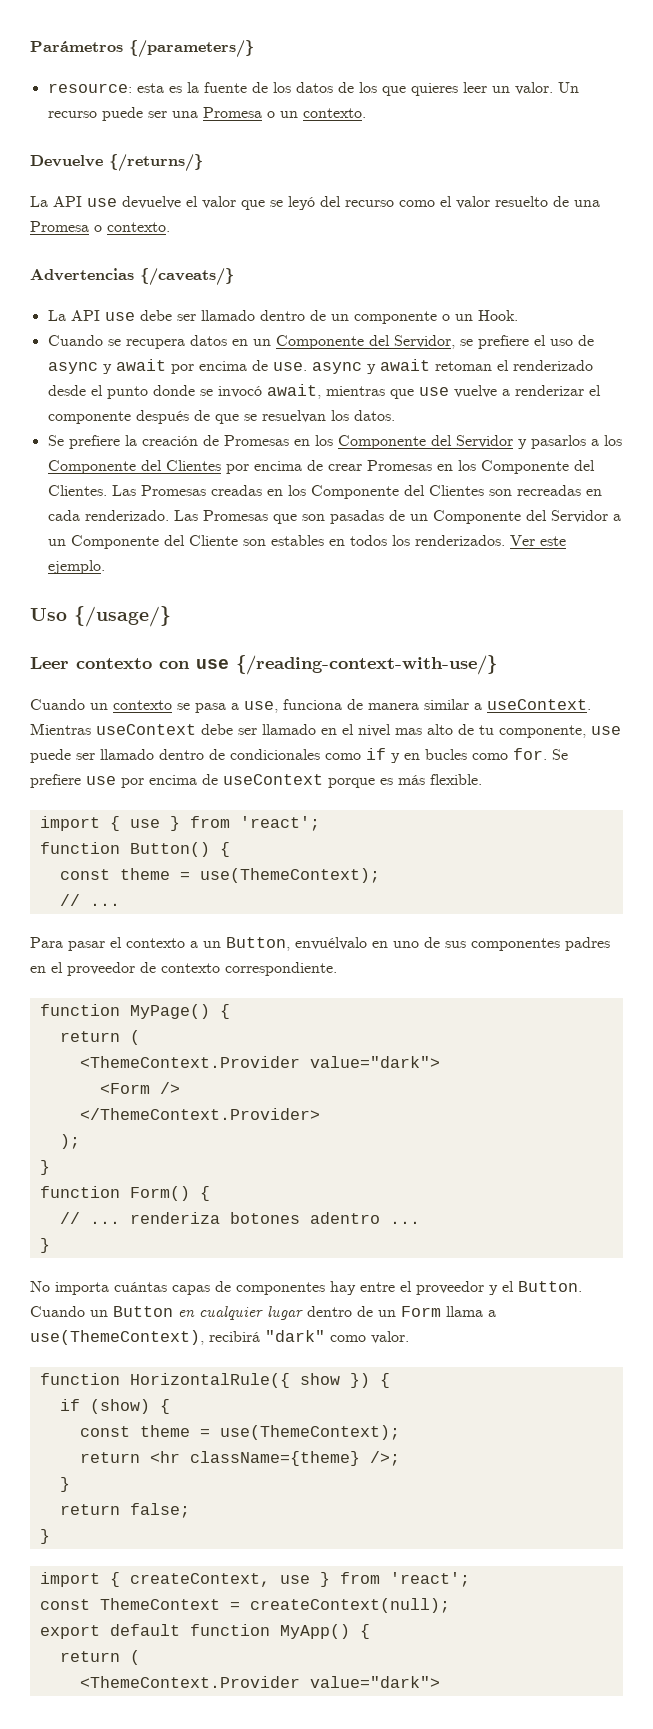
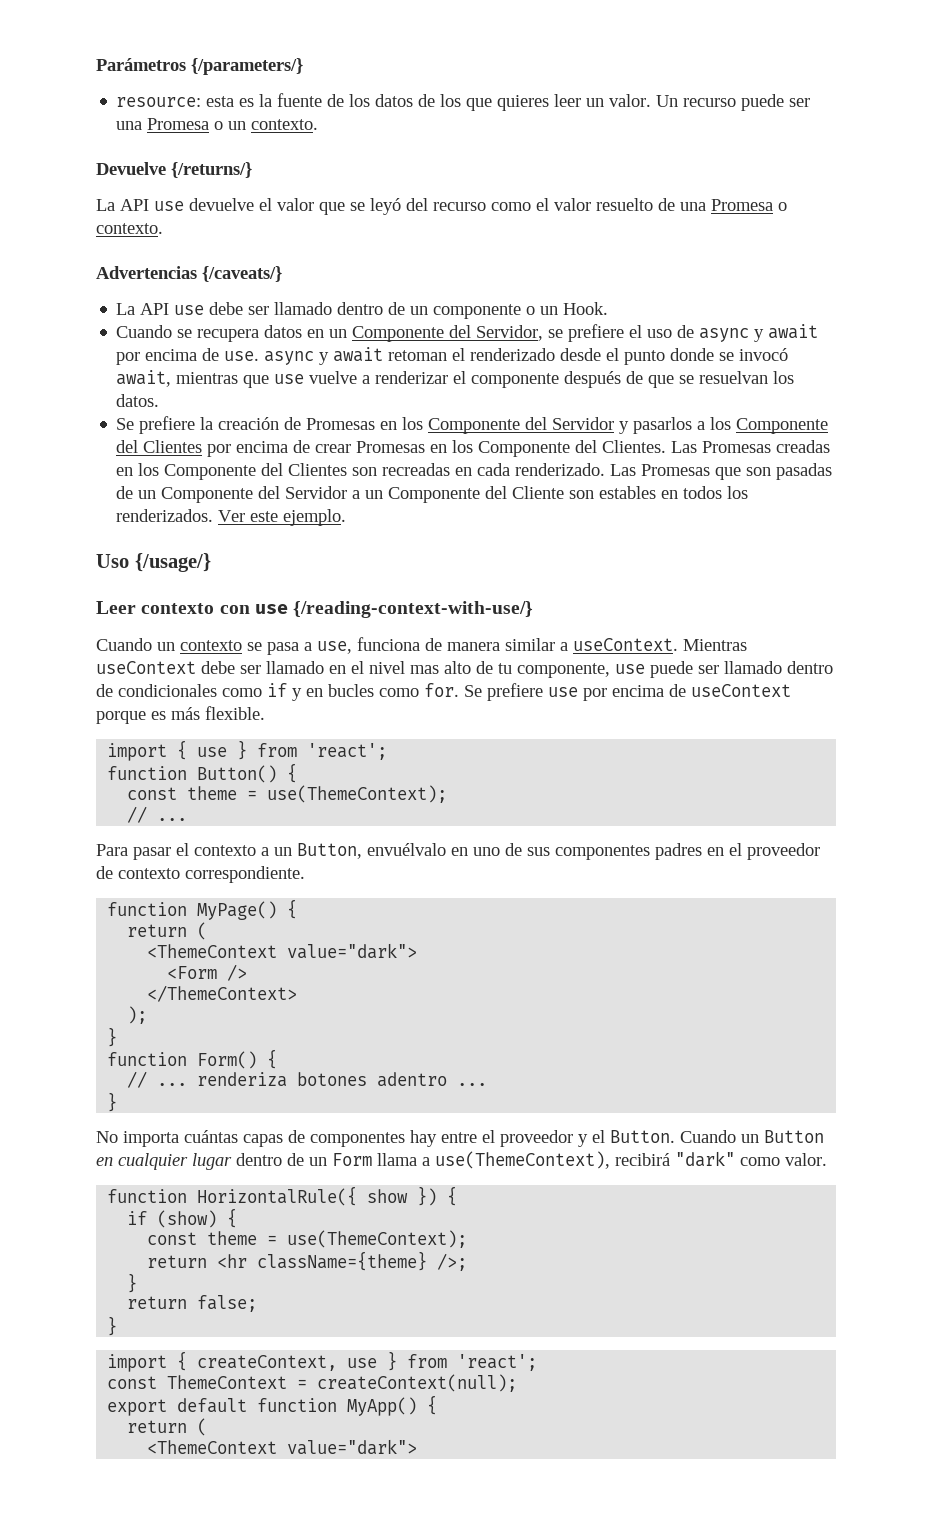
  function MyPage() {
  return (
- <ThemeContext.Provider value="dark">
+ <ThemeContext value="dark">
- </ThemeContext.Provider>
+ </ThemeContext>
  export default function MyApp() {
  return (
- <ThemeContext.Provider value="dark">
+ <ThemeContext value="dark">

